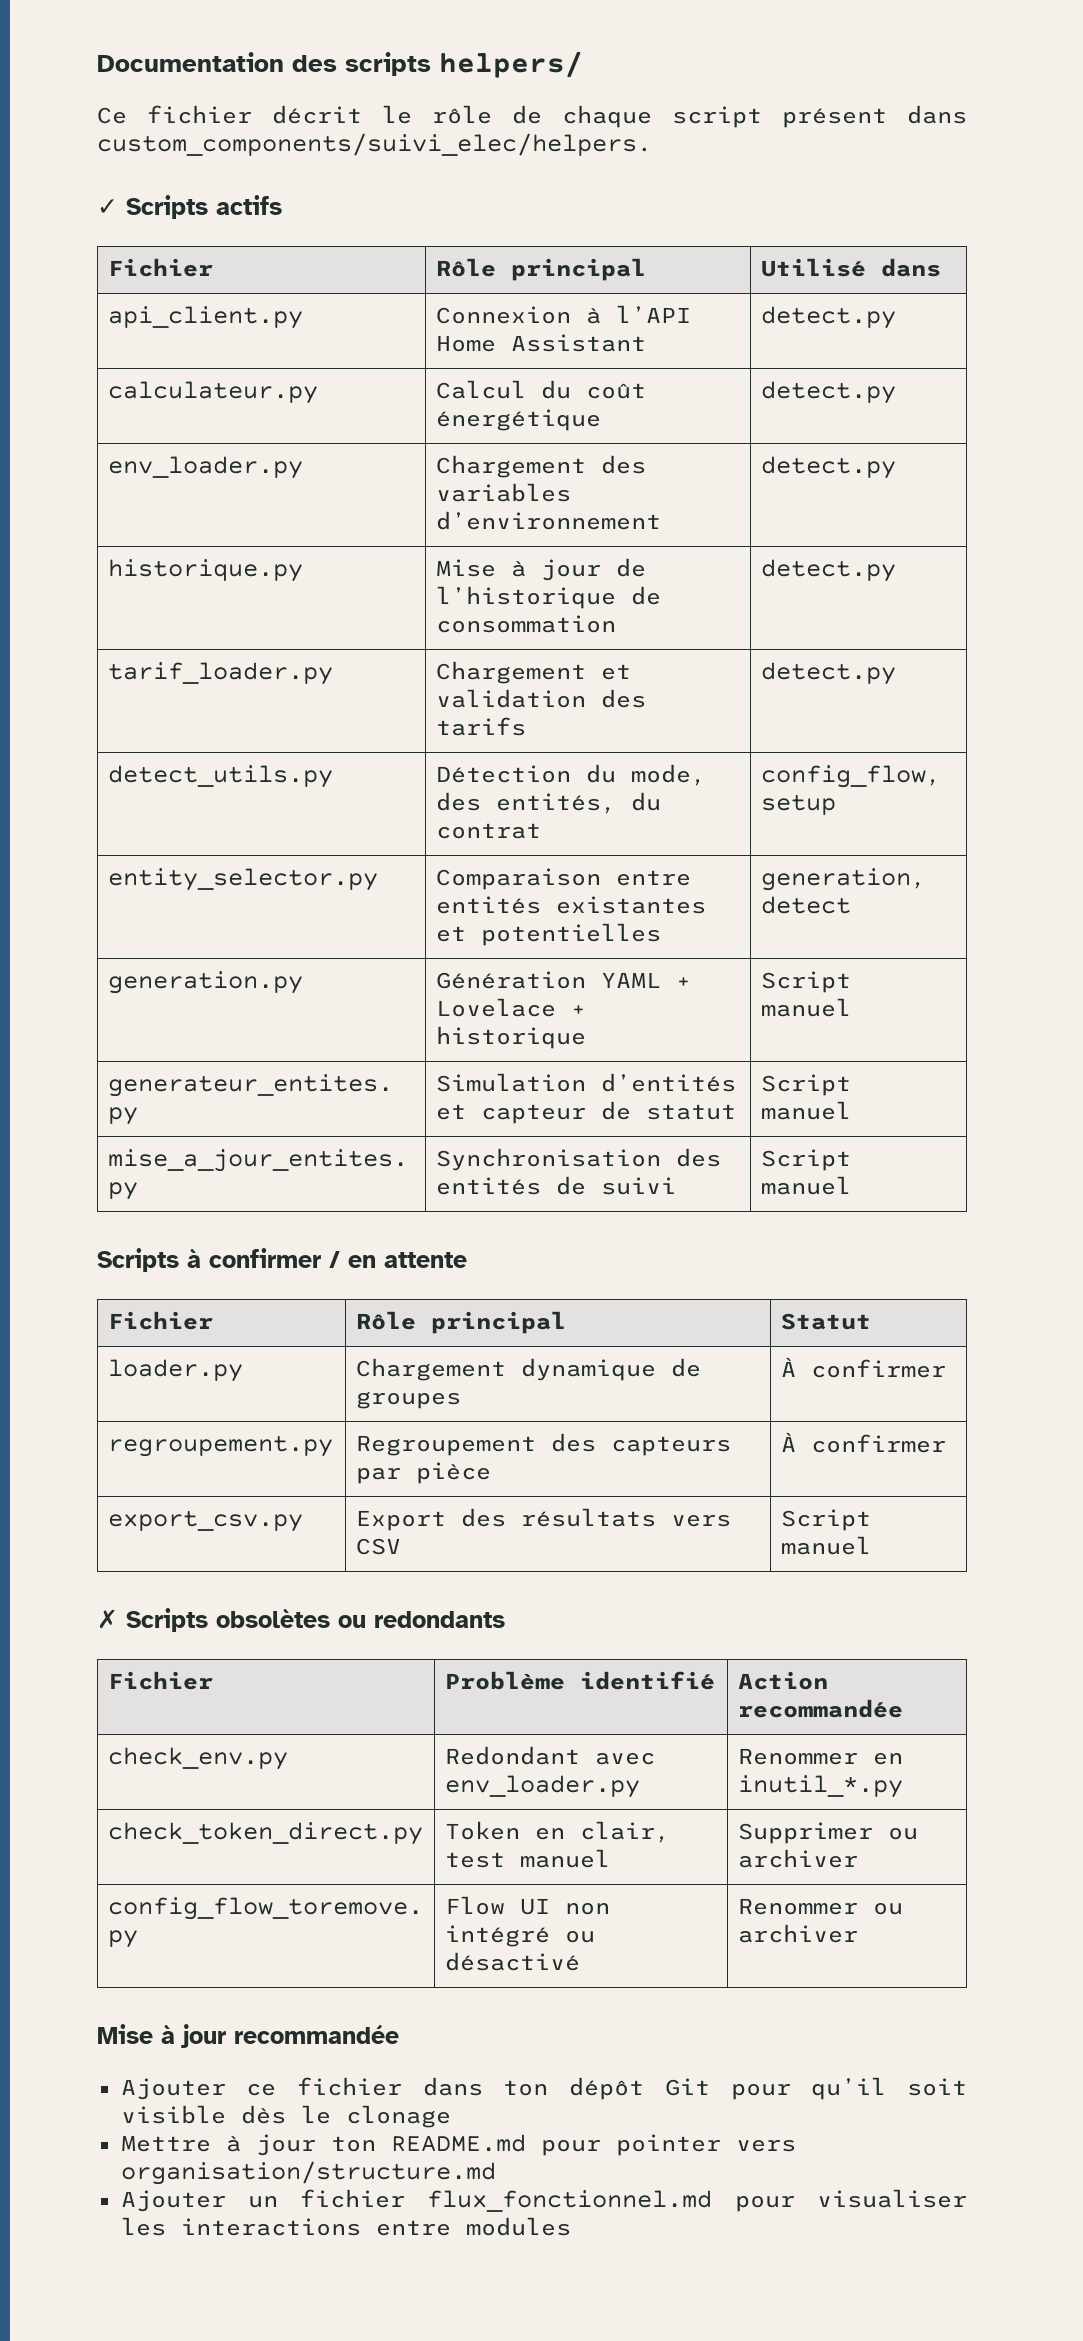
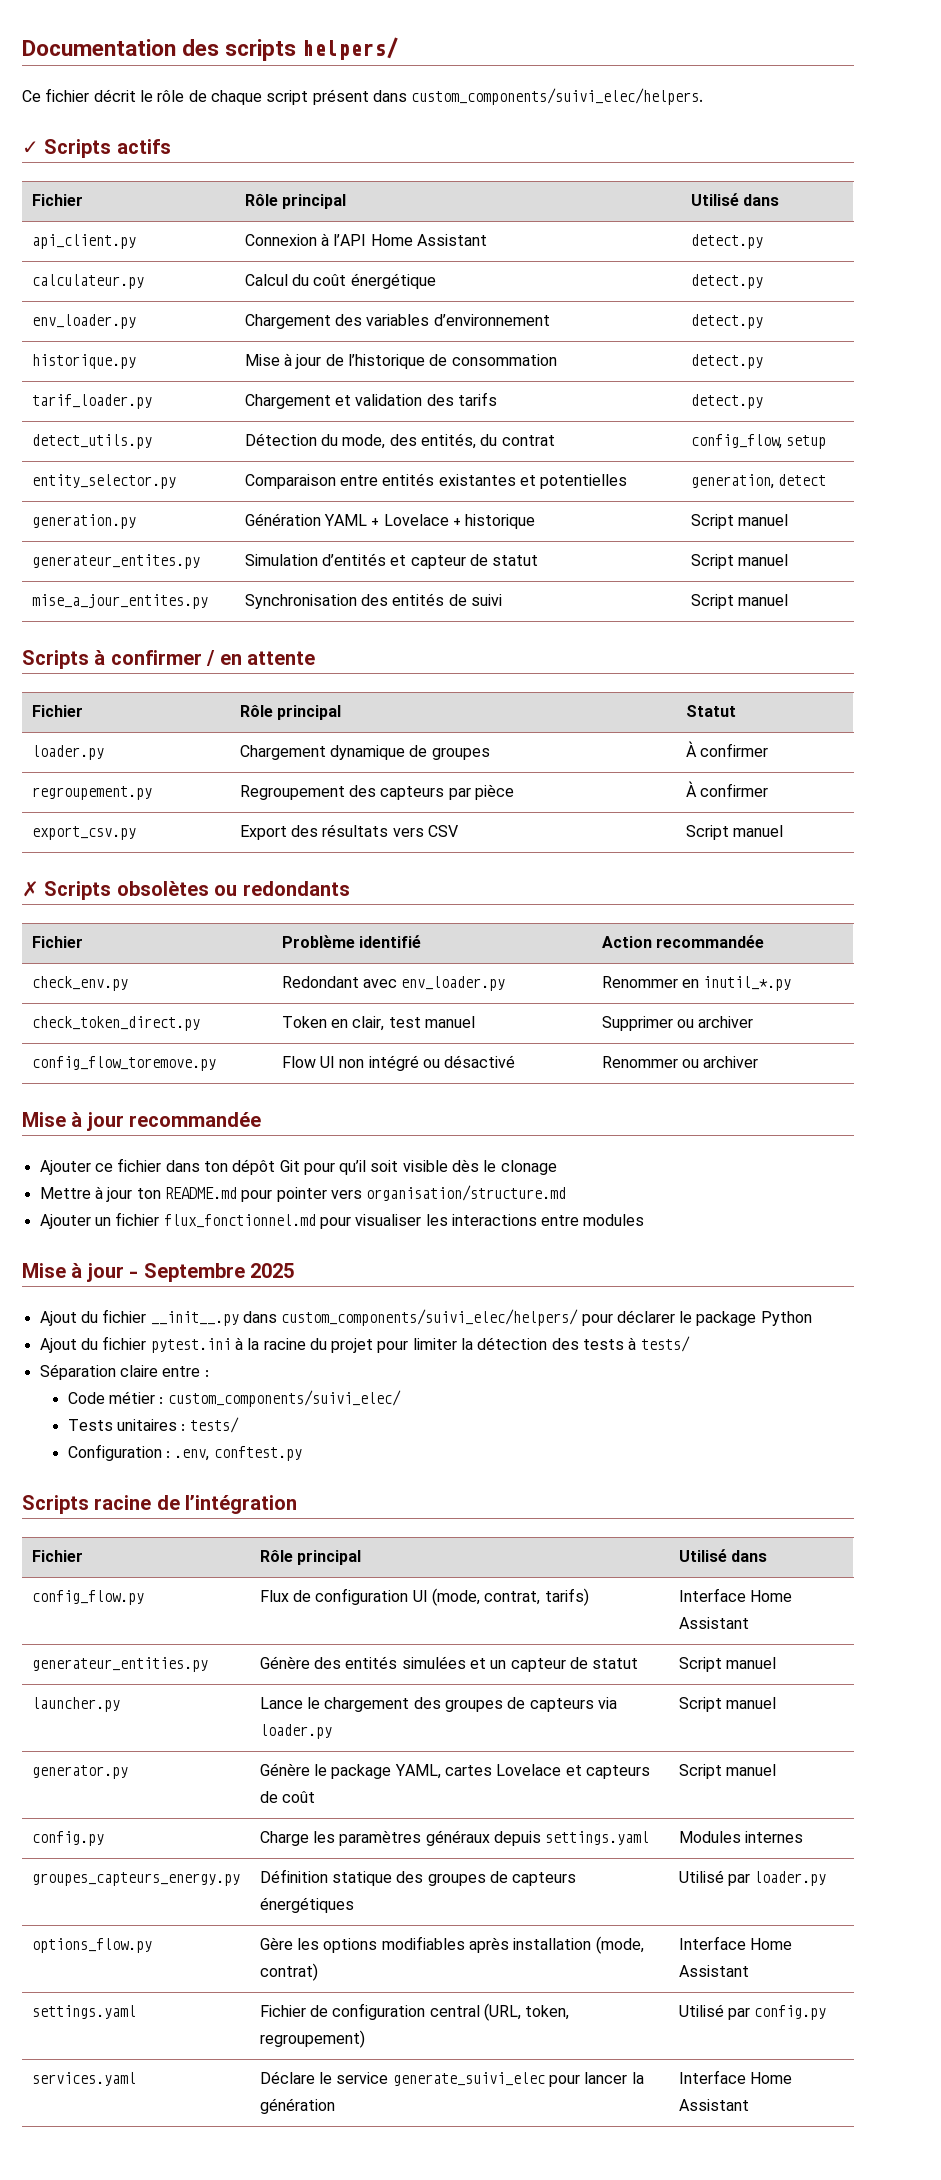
+ Mise à jour - Septembre 2025
+ Ajout du fichier __init__.py dans custom_components/suivi_elec/helpers/ pour déclarer le package Python
+ Ajout du fichier pytest.ini à la racine du projet pour limiter la détection des tests à tests/
+ Séparation claire entre :
+ Code métier : custom_components/suivi_elec/
+ Tests unitaires : tests/
+ Configuration : .env, conftest.py
+ Scripts racine de l’intégration
+ Fichier | Rôle principal | Utilisé dans
+ config_flow.py | Flux de configuration UI (mode, contrat, tarifs) | Interface Home Assistant
+ generateur_entities.py | Génère des entités simulées et un capteur de statut | Script manuel
+ launcher.py | Lance le chargement des groupes de capteurs via loader.py | Script manuel
+ generator.py | Génère le package YAML, cartes Lovelace et capteurs de coût | Script manuel
+ config.py | Charge les paramètres généraux depuis settings.yaml | Modules internes
+ groupes_capteurs_energy.py | Définition statique des groupes de capteurs énergétiques | Utilisé par loader.py
+ options_flow.py | Gère les options modifiables après installation (mode, contrat) | Interface Home Assistant
+ settings.yaml | Fichier de configuration central (URL, token, regroupement) | Utilisé par config.py
+ services.yaml | Déclare le service generate_suivi_elec pour lancer la génération | Interface Home Assistant

